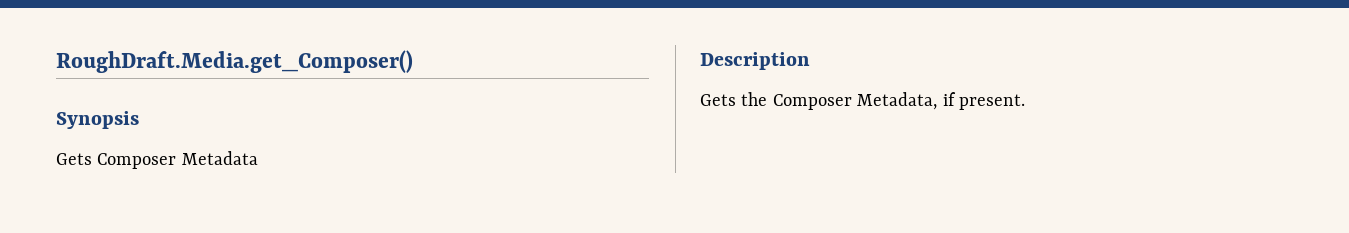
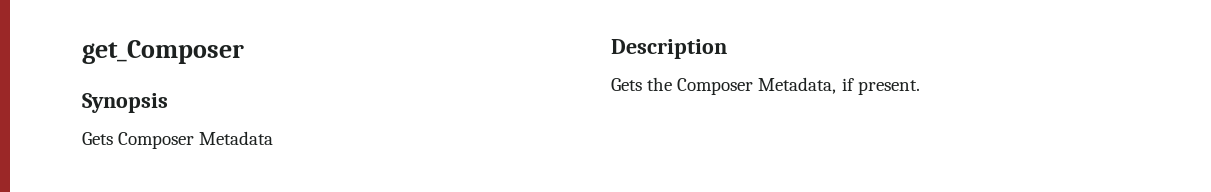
- RoughDraft.Media.get_Composer()
+ get_Composer

